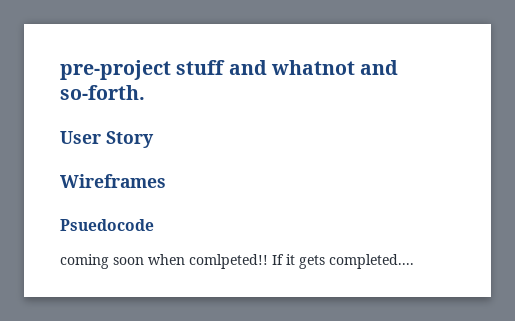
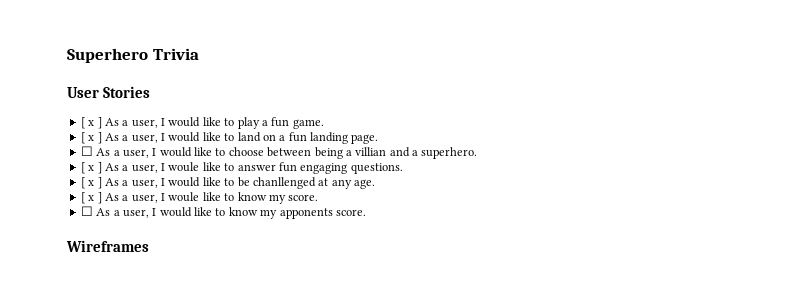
- pre-project stuff and whatnot and so-forth.
- User Story
+ Superhero Trivia
+ User Stories
+ [ x ] As a user, I would like to play a fun game.
+ [ x ] As a user, I would like to land on a fun landing page.
+ ☐ As a user, I would like to choose between being a villian and a superhero.
+ [ x ] As a user, I woule like to answer fun engaging questions.
+ [ x ] As a user, I would like to be chanllenged at any age.
+ [ x ] As a user, I woule like to know my score.
+ ☐ As a user, I would like to know my apponents score.
  Wireframes
- Psuedocode
- coming soon when comlpeted!! If it gets completed....

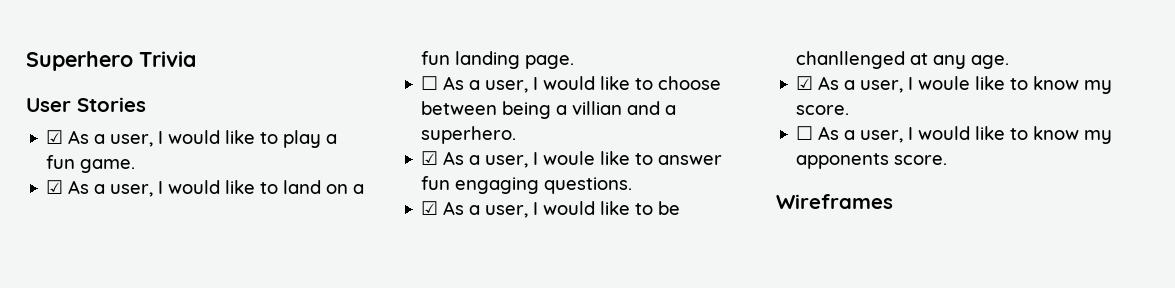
- [ x ] As a user, I would like to play a fun game.
+ ☑ As a user, I would like to play a fun game.
- [ x ] As a user, I would like to land on a fun landing page.
+ ☑ As a user, I would like to land on a fun landing page.
- [ x ] As a user, I woule like to answer fun engaging questions.
+ ☑ As a user, I woule like to answer fun engaging questions.
- [ x ] As a user, I would like to be chanllenged at any age.
+ ☑ As a user, I would like to be chanllenged at any age.
- [ x ] As a user, I woule like to know my score.
+ ☑ As a user, I woule like to know my score.

